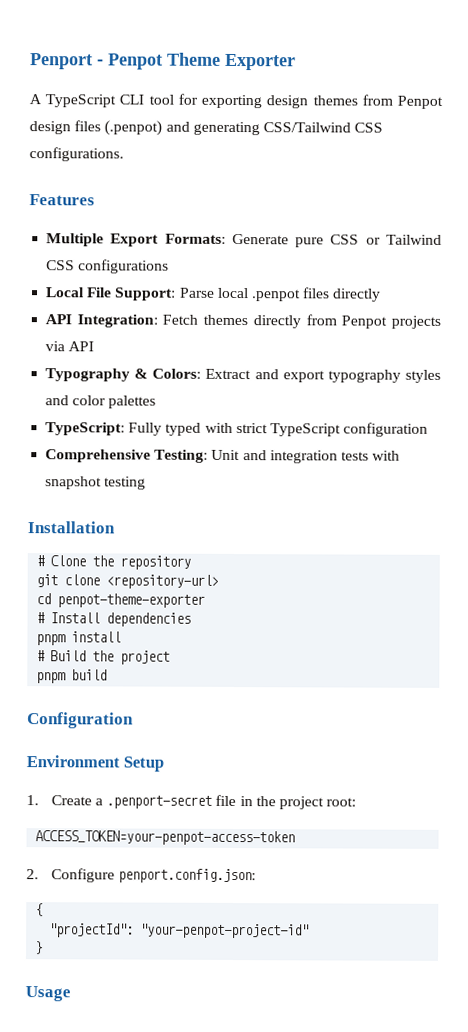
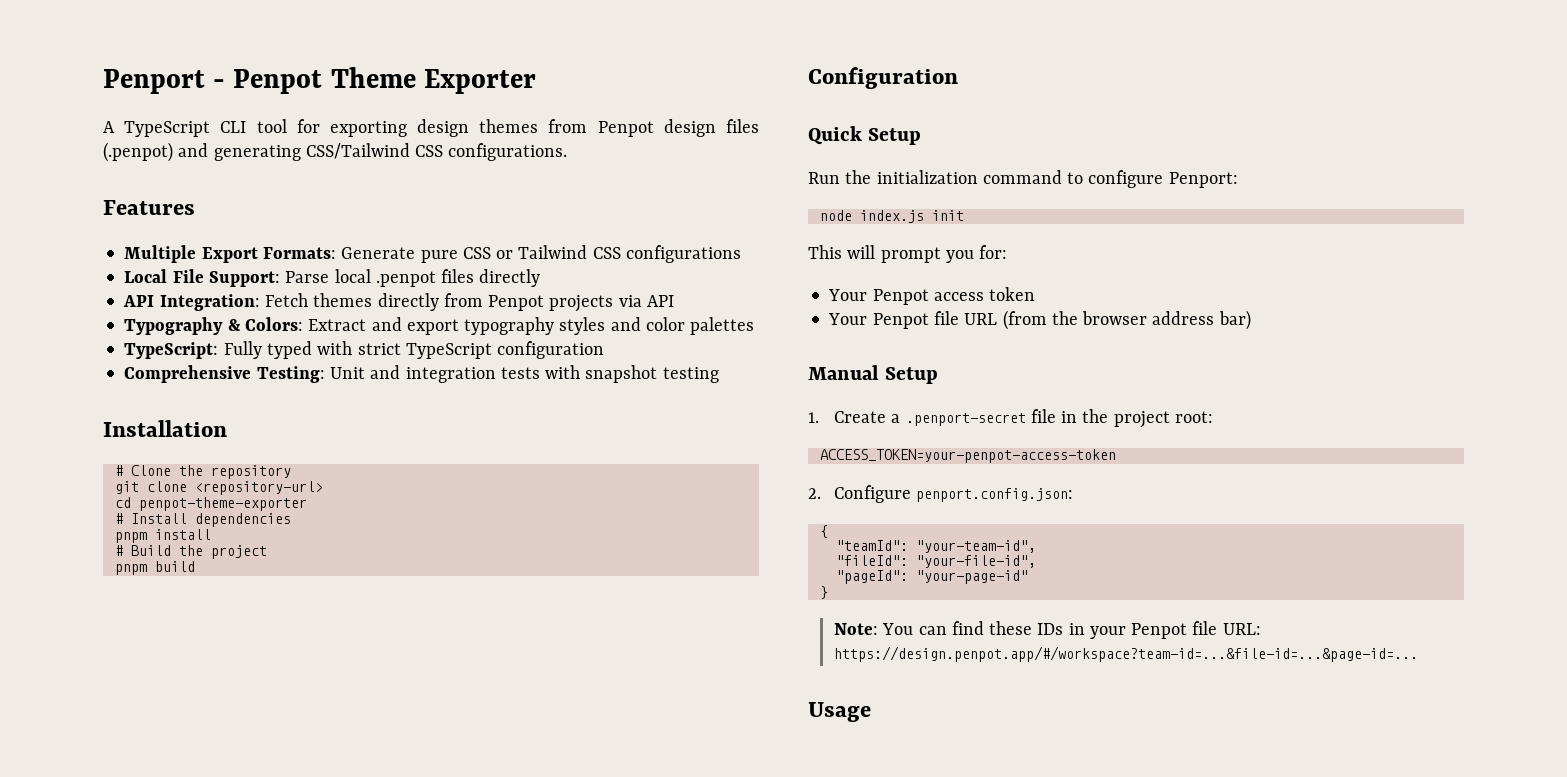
- Environment Setup
+ Quick Setup
+ Run the initialization command to configure Penport:
+ node index.js init
+ This will prompt you for:
+ Your Penpot access token
+ Your Penpot file URL (from the browser address bar)
+ Manual Setup
- "projectId": "your-penpot-project-id"
+ "teamId": "your-team-id",
+ "fileId": "your-file-id",
+ "pageId": "your-page-id"
  }
+ Note: You can find these IDs in your Penpot file URL: https://design.penpot.app/#/workspace?team-id=...&file-id=...&page-id=...

